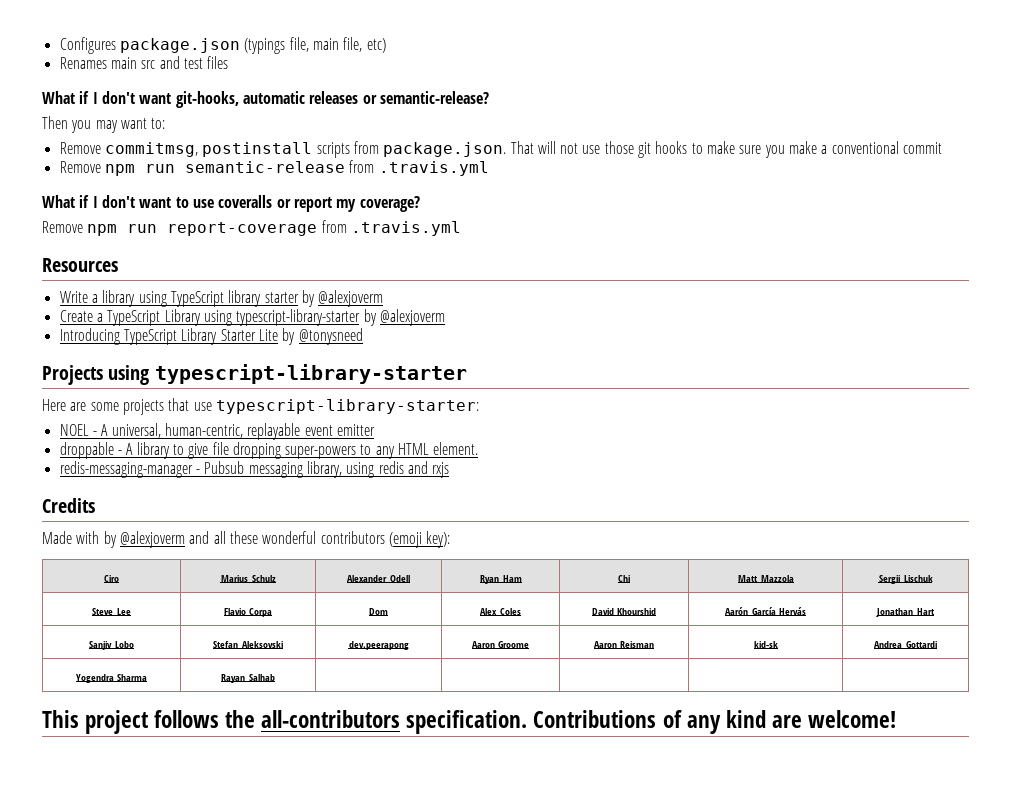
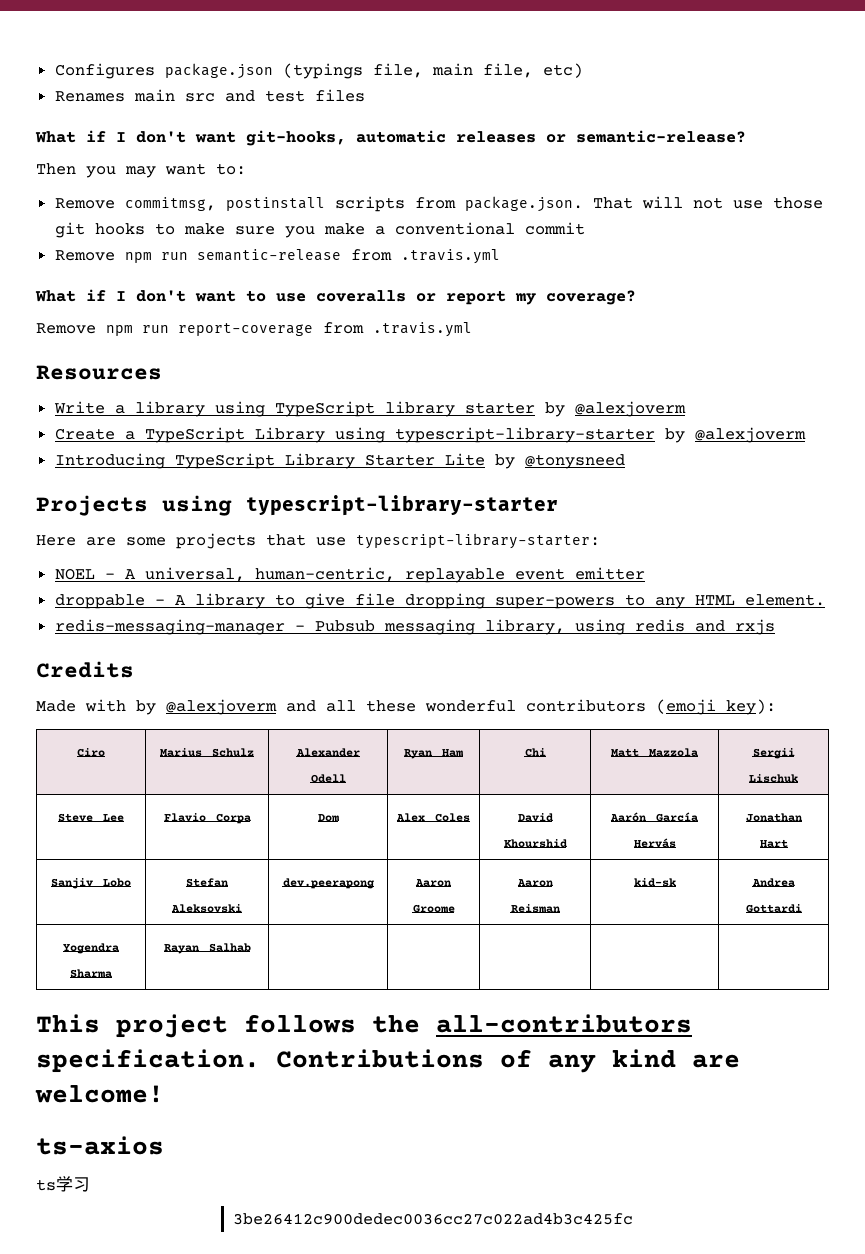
+ ts-axios
+ ts学习
+ 3be26412c900dedec0036cc27c022ad4b3c425fc

